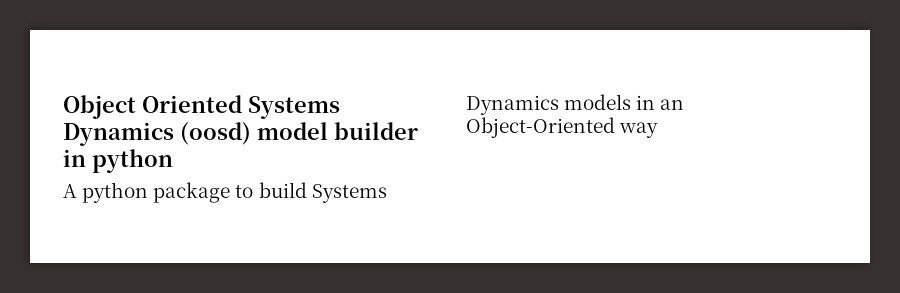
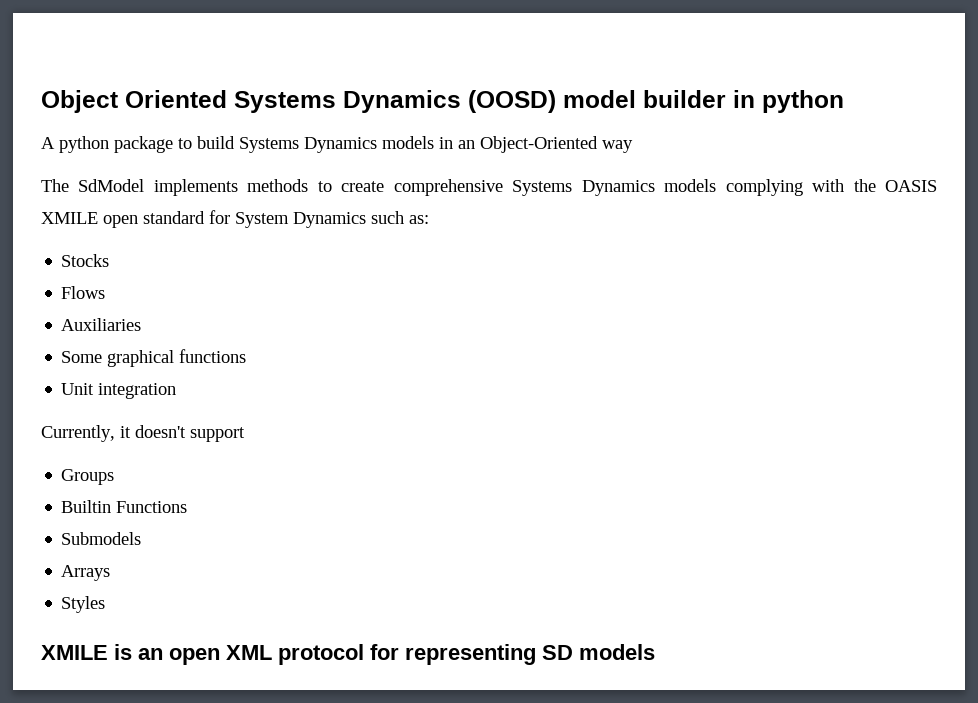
- Object Oriented Systems Dynamics (oosd) model builder in python
+ Object Oriented Systems Dynamics (OOSD) model builder in python
+ The SdModel implements methods to create comprehensive Systems Dynamics models complying with the OASIS XMILE open standard for System Dynamics such as:
+ Stocks
+ Flows
+ Auxiliaries
+ Some graphical functions
+ Unit integration
+ Currently, it doesn't support
+ Groups
+ Builtin Functions
+ Submodels
+ Arrays
+ Styles
+ XMILE is an open XML protocol for representing SD models

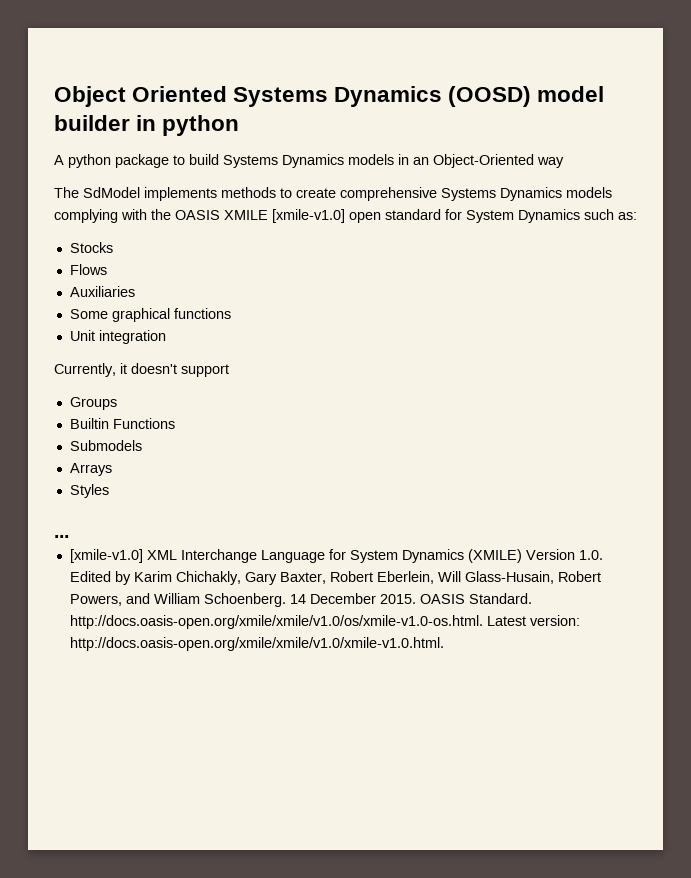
- The SdModel implements methods to create comprehensive Systems Dynamics models complying with the OASIS XMILE open standard for System Dynamics such as:
+ The SdModel implements methods to create comprehensive Systems Dynamics models complying with the OASIS XMILE [xmile-v1.0] open standard for System Dynamics such as:
- XMILE is an open XML protocol for representing SD models
+ ...
+ [xmile-v1.0] XML Interchange Language for System Dynamics (XMILE) Version 1.0. Edited by Karim Chichakly, Gary Baxter, Robert Eberlein, Will Glass-Husain, Robert Powers, and William Schoenberg. 14 December 2015. OASIS Standard. http://docs.oasis-open.org/xmile/xmile/v1.0/os/xmile-v1.0-os.html. Latest version: http://docs.oasis-open.org/xmile/xmile/v1.0/xmile-v1.0.html.

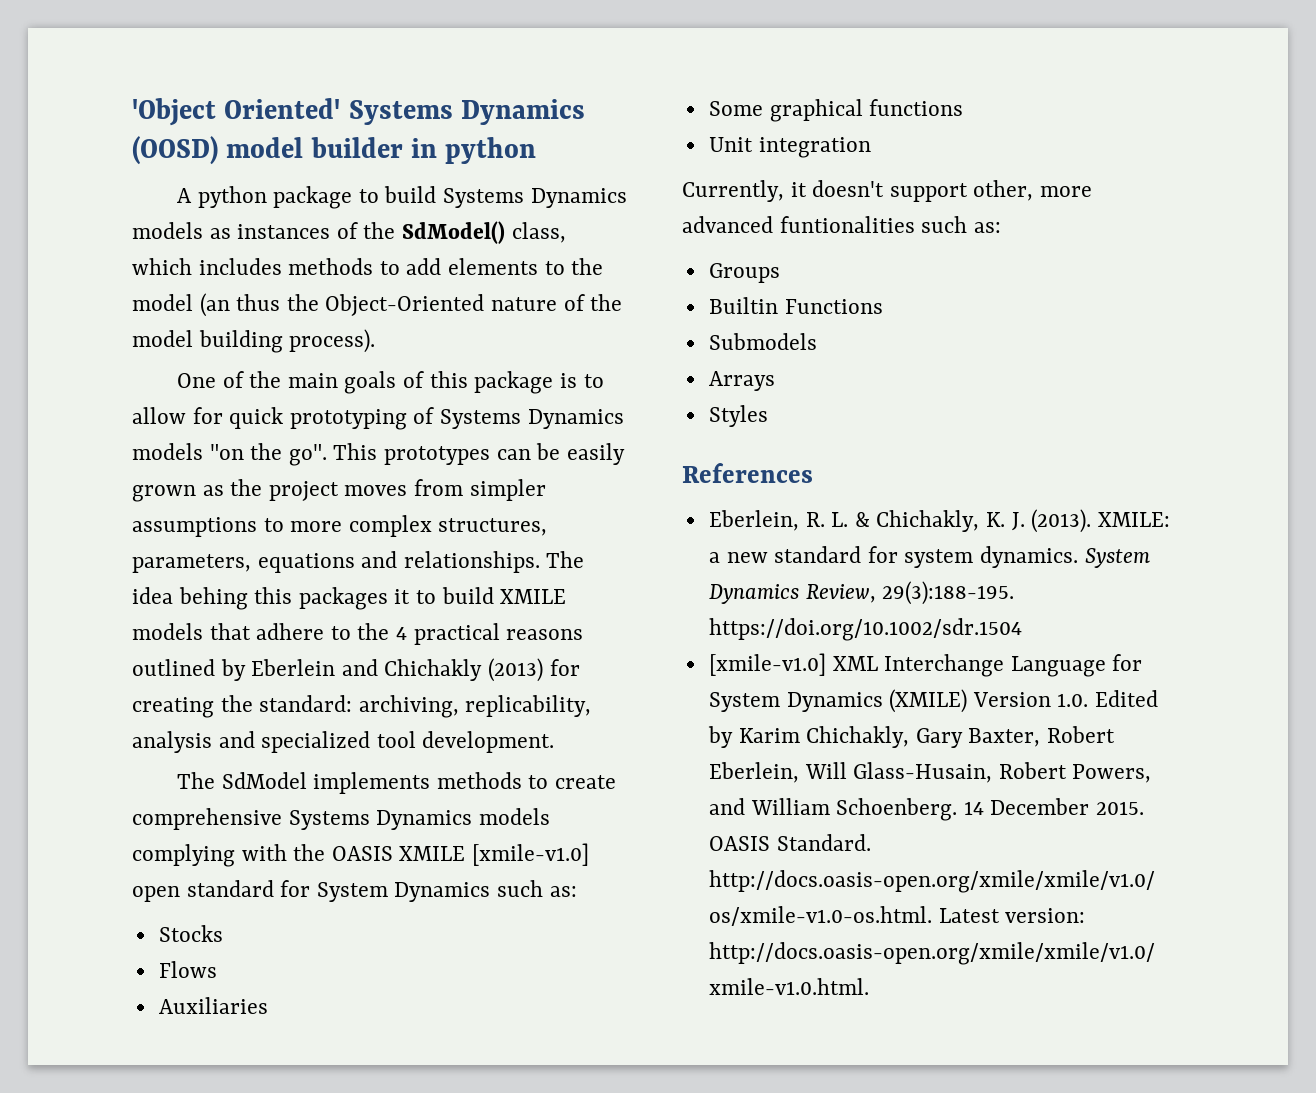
- Object Oriented Systems Dynamics (OOSD) model builder in python
+ 'Object Oriented' Systems Dynamics (OOSD) model builder in python
- A python package to build Systems Dynamics models in an Object-Oriented way
+ A python package to build Systems Dynamics models as instances of the SdModel() class, which includes methods to add elements to the model (an thus the Object-Oriented nature of the model building process).
+ One of the main goals of this package is to allow for quick prototyping of Systems Dynamics models "on the go". This prototypes can be easily grown as the project moves from simpler assumptions to more complex structures, parameters, equations and relationships. The idea behing this packages it to build XMILE models that adhere to the 4 practical reasons outlined by Eberlein and Chichakly (2013) for creating the standard: archiving, replicability, analysis and specialized tool development.
- Currently, it doesn't support
+ Currently, it doesn't support other, more advanced funtionalities such as:
- ...
+ References
+ Eberlein, R. L. & Chichakly, K. J. (2013). XMILE: a new standard for system dynamics. System Dynamics Review, 29(3):188-195. https://doi.org/10.1002/sdr.1504

